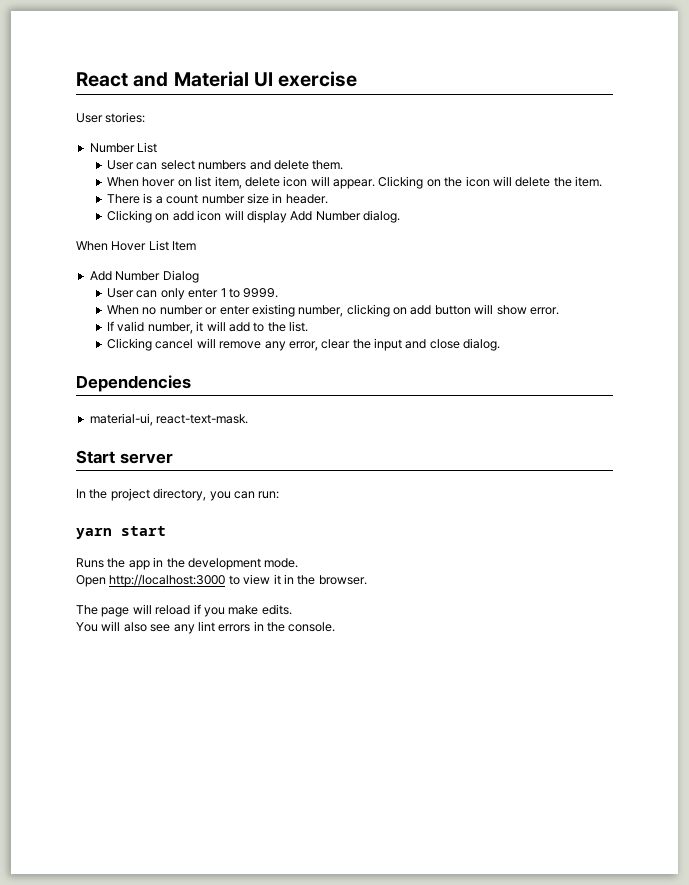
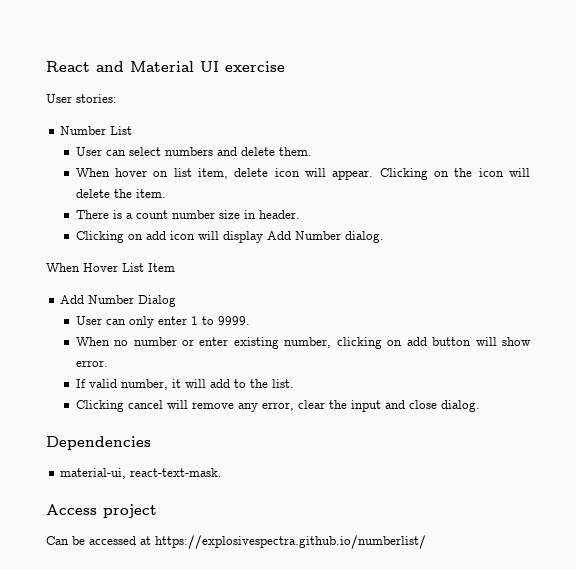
- Start server
- In the project directory, you can run:
- yarn start
- Runs the app in the development mode.
- Open http://localhost:3000 to view it in the browser.
- The page will reload if you make edits.
- You will also see any lint errors in the console.
+ Access project
+ Can be accessed at https://explosivespectra.github.io/numberlist/

